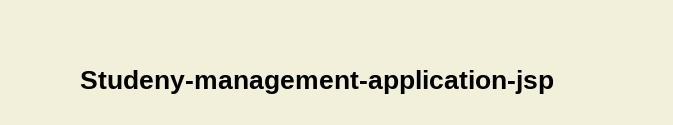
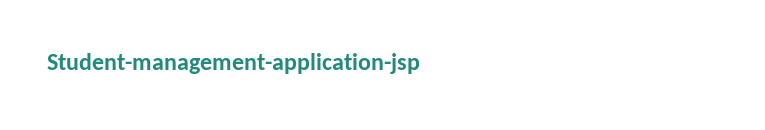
- Studeny-management-application-jsp
+ Student-management-application-jsp

